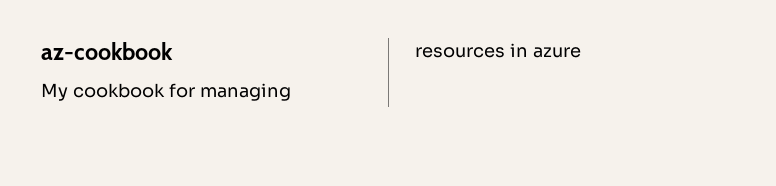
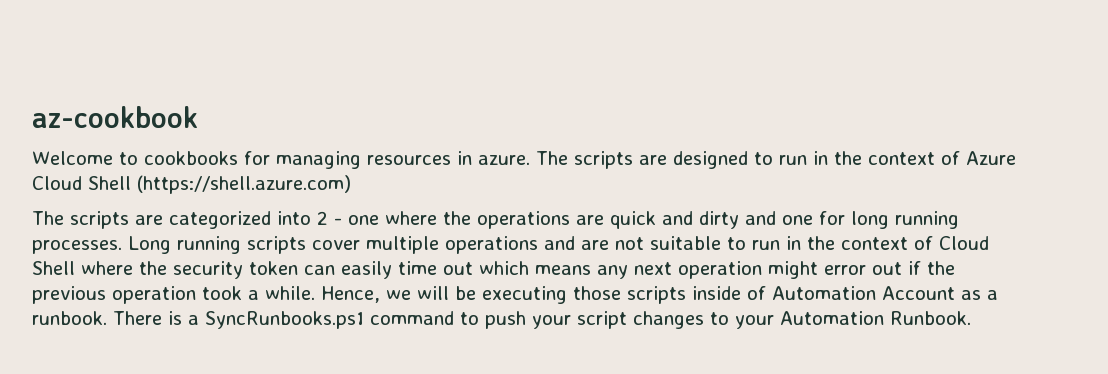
- My cookbook for managing resources in azure
+ Welcome to cookbooks for managing resources in azure. The scripts are designed to run in the context of Azure Cloud Shell (https://shell.azure.com)
+ The scripts are categorized into 2 - one where the operations are quick and dirty and one for long running processes. Long running scripts cover multiple operations and are not suitable to run in the context of Cloud Shell where the security token can easily time out which means any next operation might error out if the previous operation took a while. Hence, we will be executing those scripts inside of Automation Account as a runbook. There is a SyncRunbooks.ps1 command to push your script changes to your Automation Runbook.

